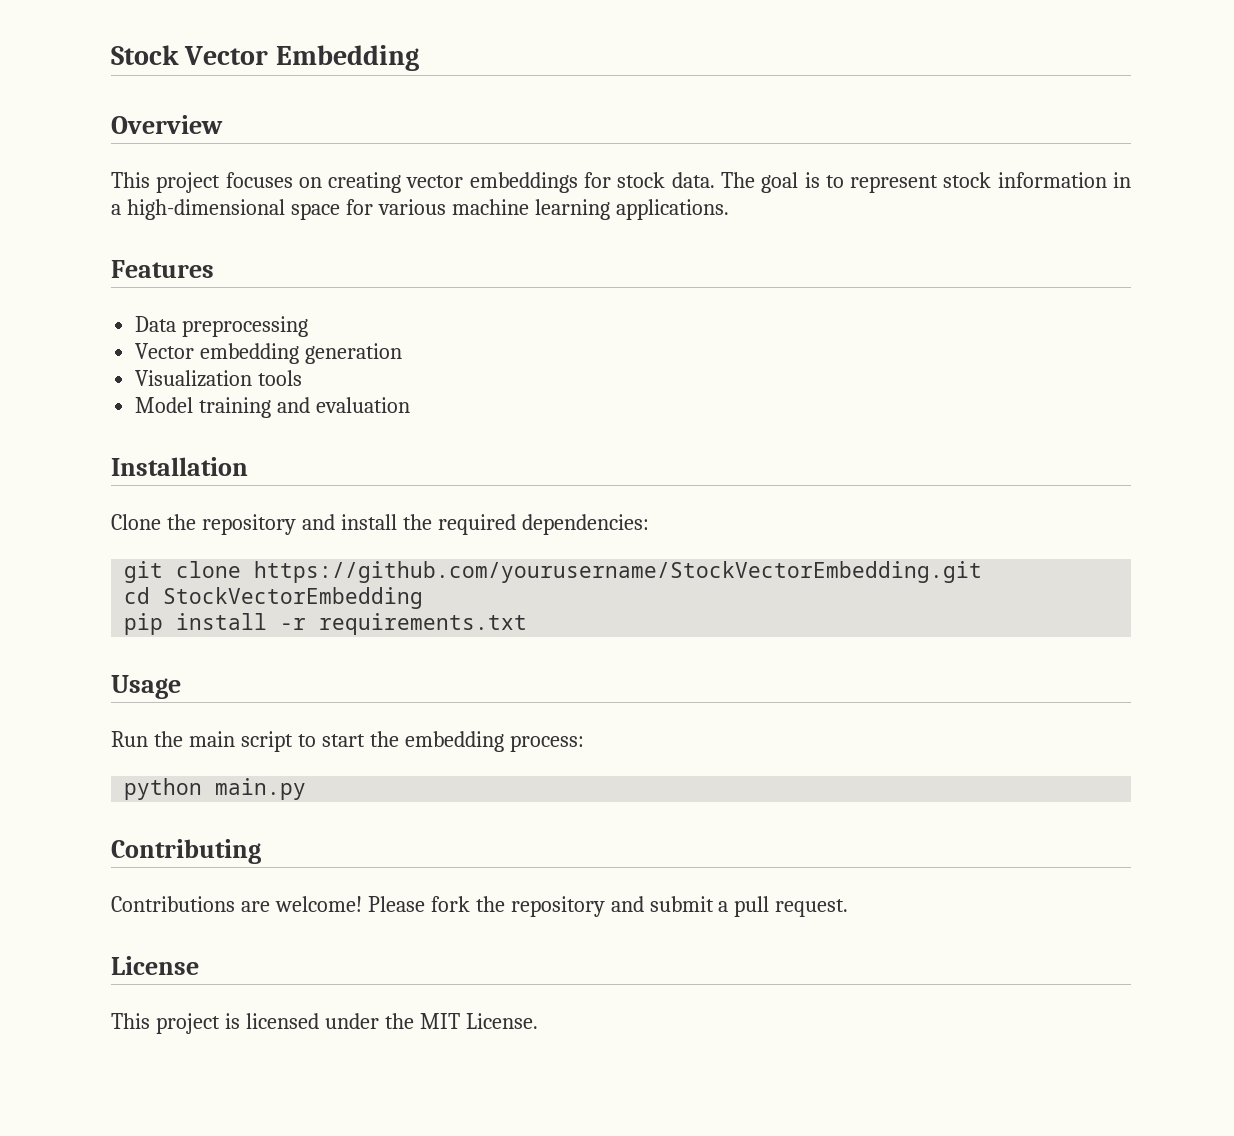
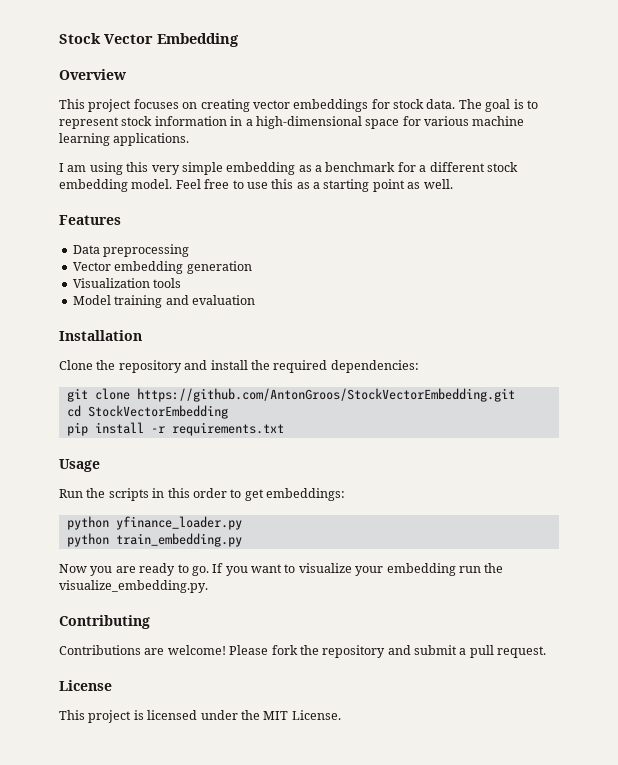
+ I am using this very simple embedding as a benchmark for a different stock embedding model. Feel free to use this as a starting point as well.
- git clone https://github.com/yourusername/StockVectorEmbedding.git
+ git clone https://github.com/AntonGroos/StockVectorEmbedding.git
- Run the main script to start the embedding process:
- python main.py
+ Run the scripts in this order to get embeddings:
+ python yfinance_loader.py
+ python train_embedding.py
+ Now you are ready to go. If you want to visualize your embedding run the visualize_embedding.py.

